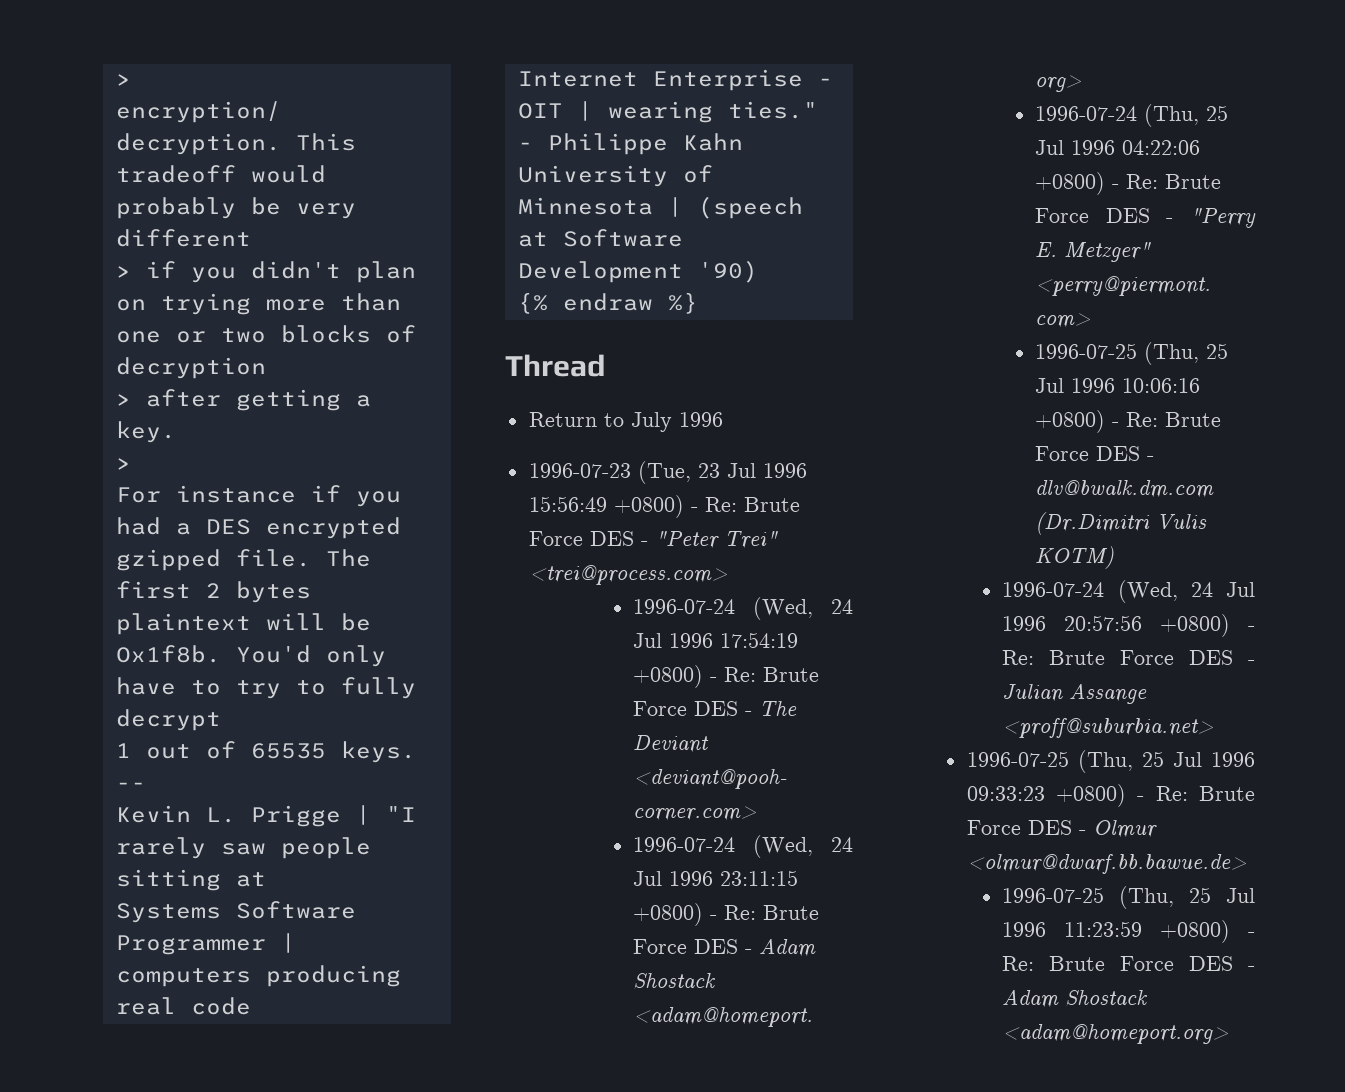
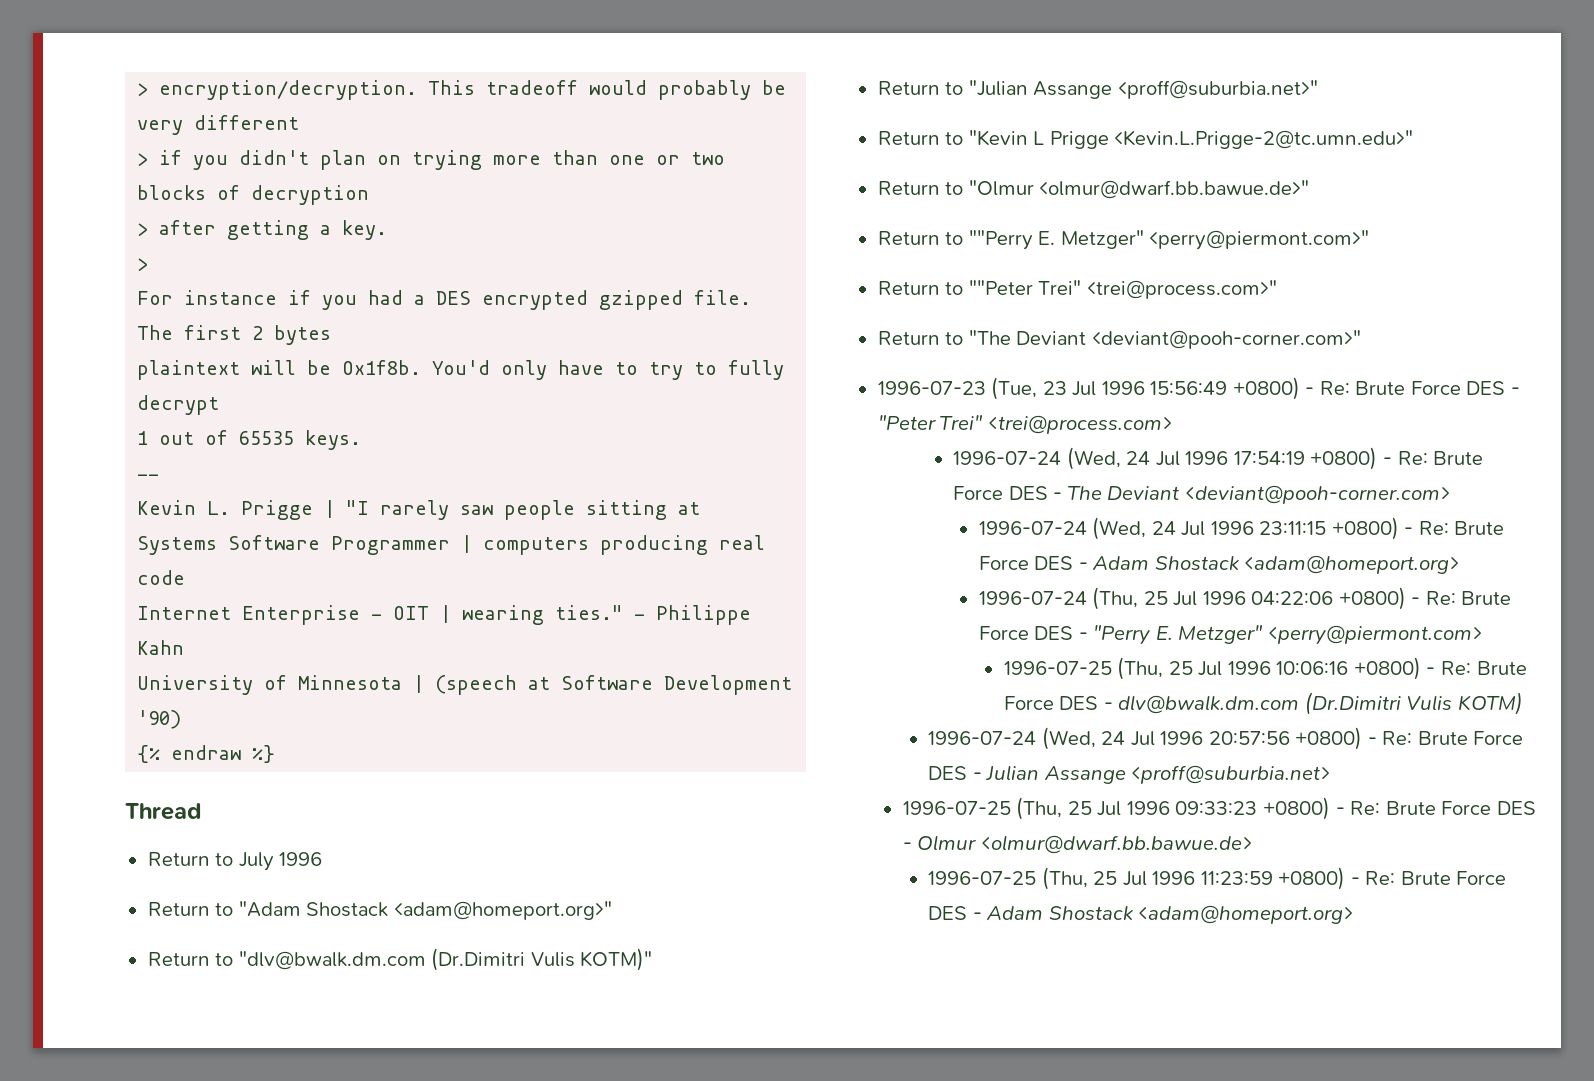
+ Return to "Adam Shostack <adam@homeport.org>"
+ Return to "dlv@bwalk.dm.com (Dr.Dimitri Vulis KOTM)"
+ Return to "Julian Assange <proff@suburbia.net>"
+ Return to "Kevin L Prigge <Kevin.L.Prigge-2@tc.umn.edu>"
+ Return to "Olmur <olmur@dwarf.bb.bawue.de>"
+ Return to ""Perry E. Metzger" <perry@piermont.com>"
+ Return to ""Peter Trei" <trei@process.com>"
+ Return to "The Deviant <deviant@pooh-corner.com>"

